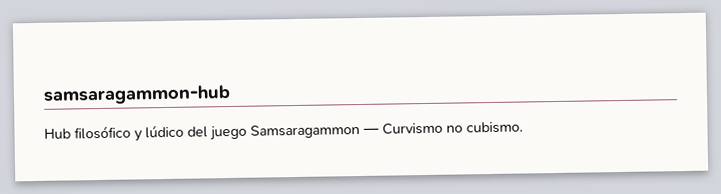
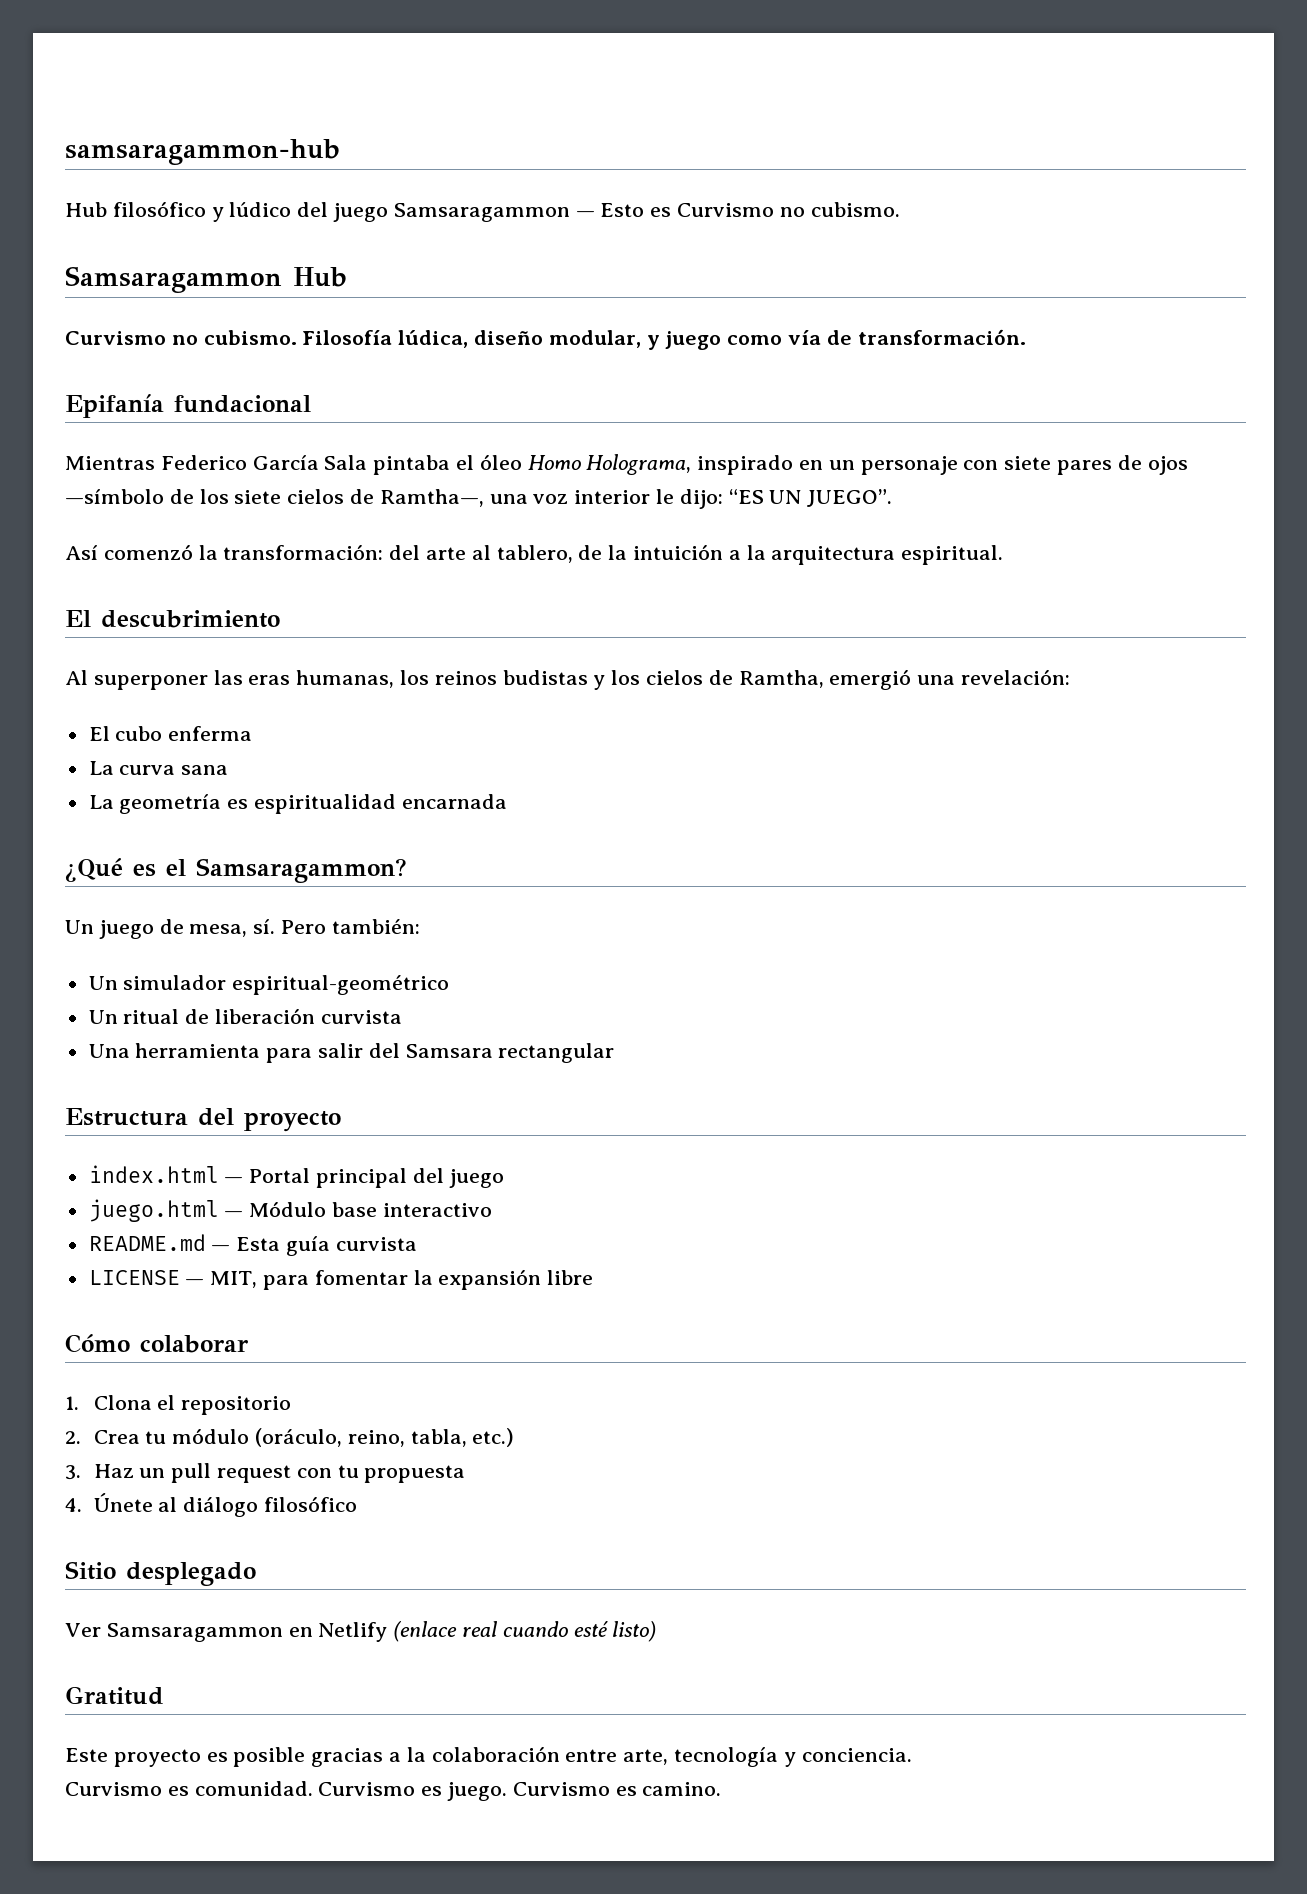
- Hub filosófico y lúdico del juego Samsaragammon — Curvismo no cubismo.
+ Hub filosófico y lúdico del juego Samsaragammon — Esto es Curvismo no cubismo.
+ Samsaragammon Hub
+ Curvismo no cubismo. Filosofía lúdica, diseño modular, y juego como vía de transformación.
+ Epifanía fundacional
+ Mientras Federico García Sala pintaba el óleo Homo Holograma, inspirado en un personaje con siete pares de ojos —símbolo de los siete cielos de Ramtha—, una voz interior le dijo: “ES UN JUEGO”.
+ Así comenzó la transformación: del arte al tablero, de la intuición a la arquitectura espiritual.
+ El descubrimiento
+ Al superponer las eras humanas, los reinos budistas y los cielos de Ramtha, emergió una revelación:
+ El cubo enferma
+ La curva sana
+ La geometría es espiritualidad encarnada
+ ¿Qué es el Samsaragammon?
+ Un juego de mesa, sí. Pero también:
+ Un simulador espiritual-geométrico
+ Un ritual de liberación curvista
+ Una herramienta para salir del Samsara rectangular
+ Estructura del proyecto
+ index.html — Portal principal del juego
+ juego.html — Módulo base interactivo
+ README.md — Esta guía curvista
+ LICENSE — MIT, para fomentar la expansión libre
+ Cómo colaborar
+ 1. Clona el repositorio
+ 2. Crea tu módulo (oráculo, reino, tabla, etc.)
+ 3. Haz un pull request con tu propuesta
+ 4. Únete al diálogo filosófico
+ Sitio desplegado
+ Ver Samsaragammon en Netlify (enlace real cuando esté listo)
+ Gratitud
+ Este proyecto es posible gracias a la colaboración entre arte, tecnología y conciencia.
+ Curvismo es comunidad. Curvismo es juego. Curvismo es camino.

